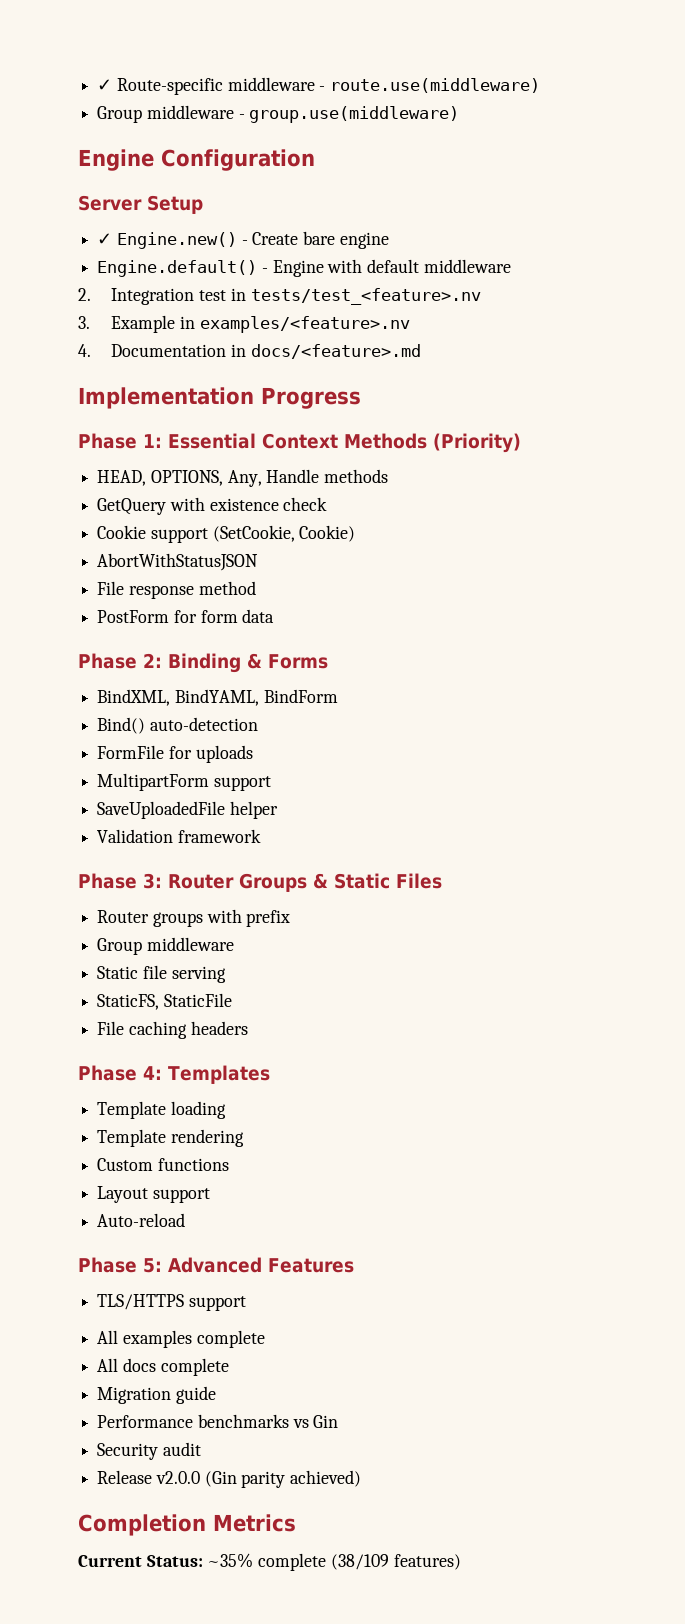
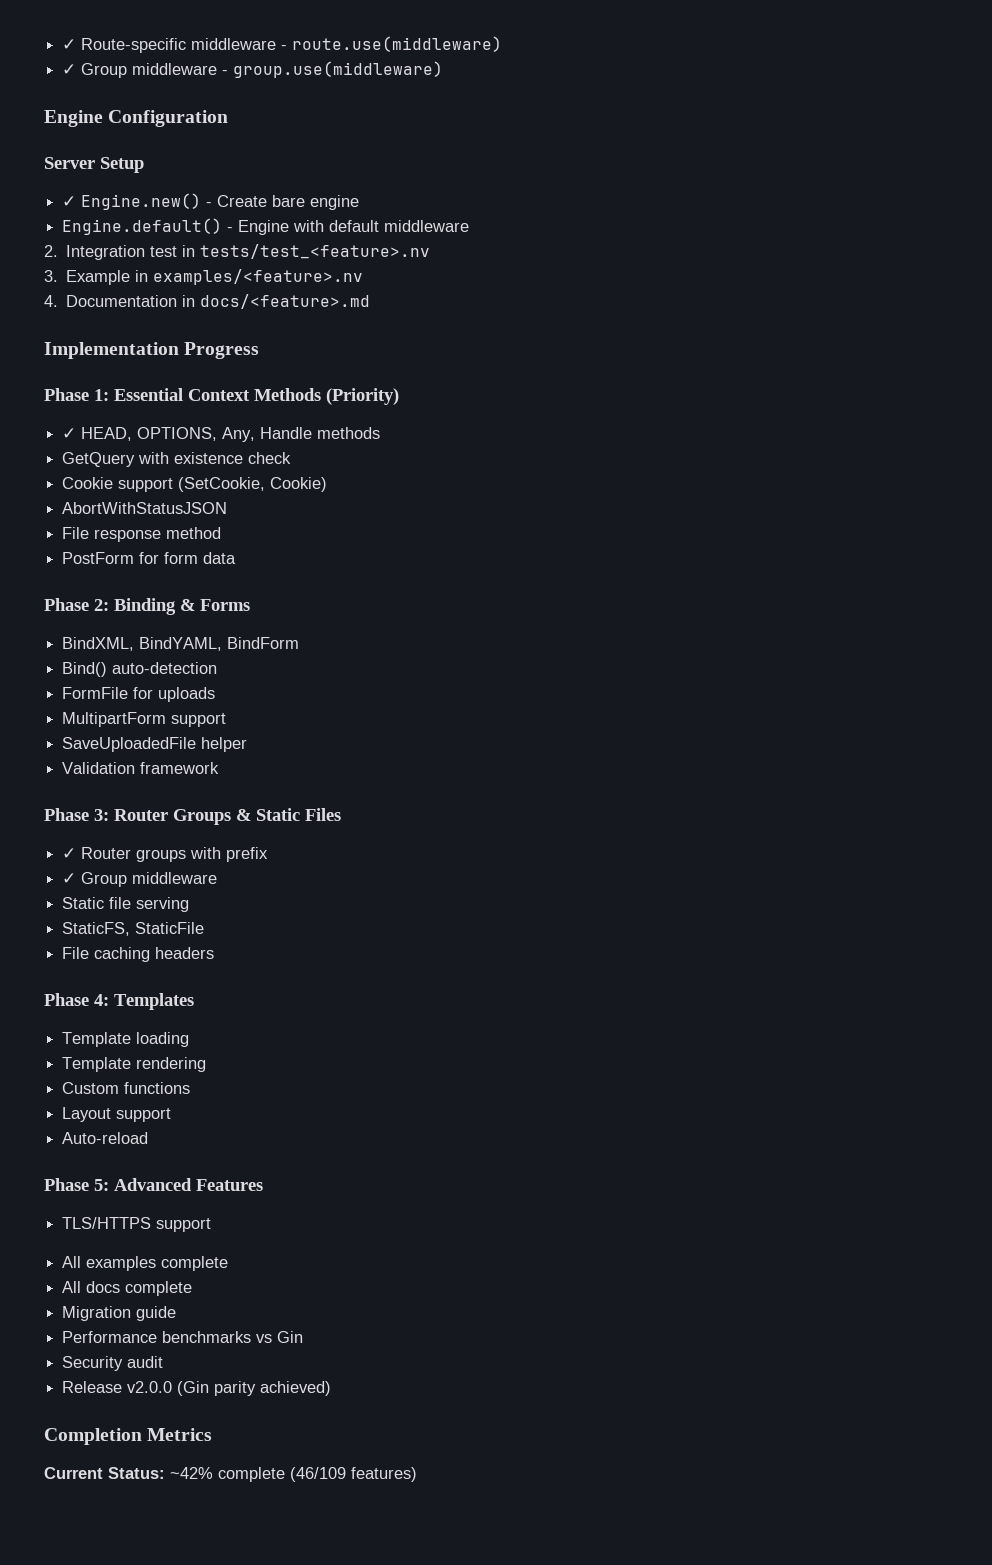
- Group middleware - group.use(middleware)
+ ✓ Group middleware - group.use(middleware)
- HEAD, OPTIONS, Any, Handle methods
+ ✓ HEAD, OPTIONS, Any, Handle methods
- Router groups with prefix
- Group middleware
+ ✓ Router groups with prefix
+ ✓ Group middleware
- Current Status: ~35% complete (38/109 features)
+ Current Status: ~42% complete (46/109 features)

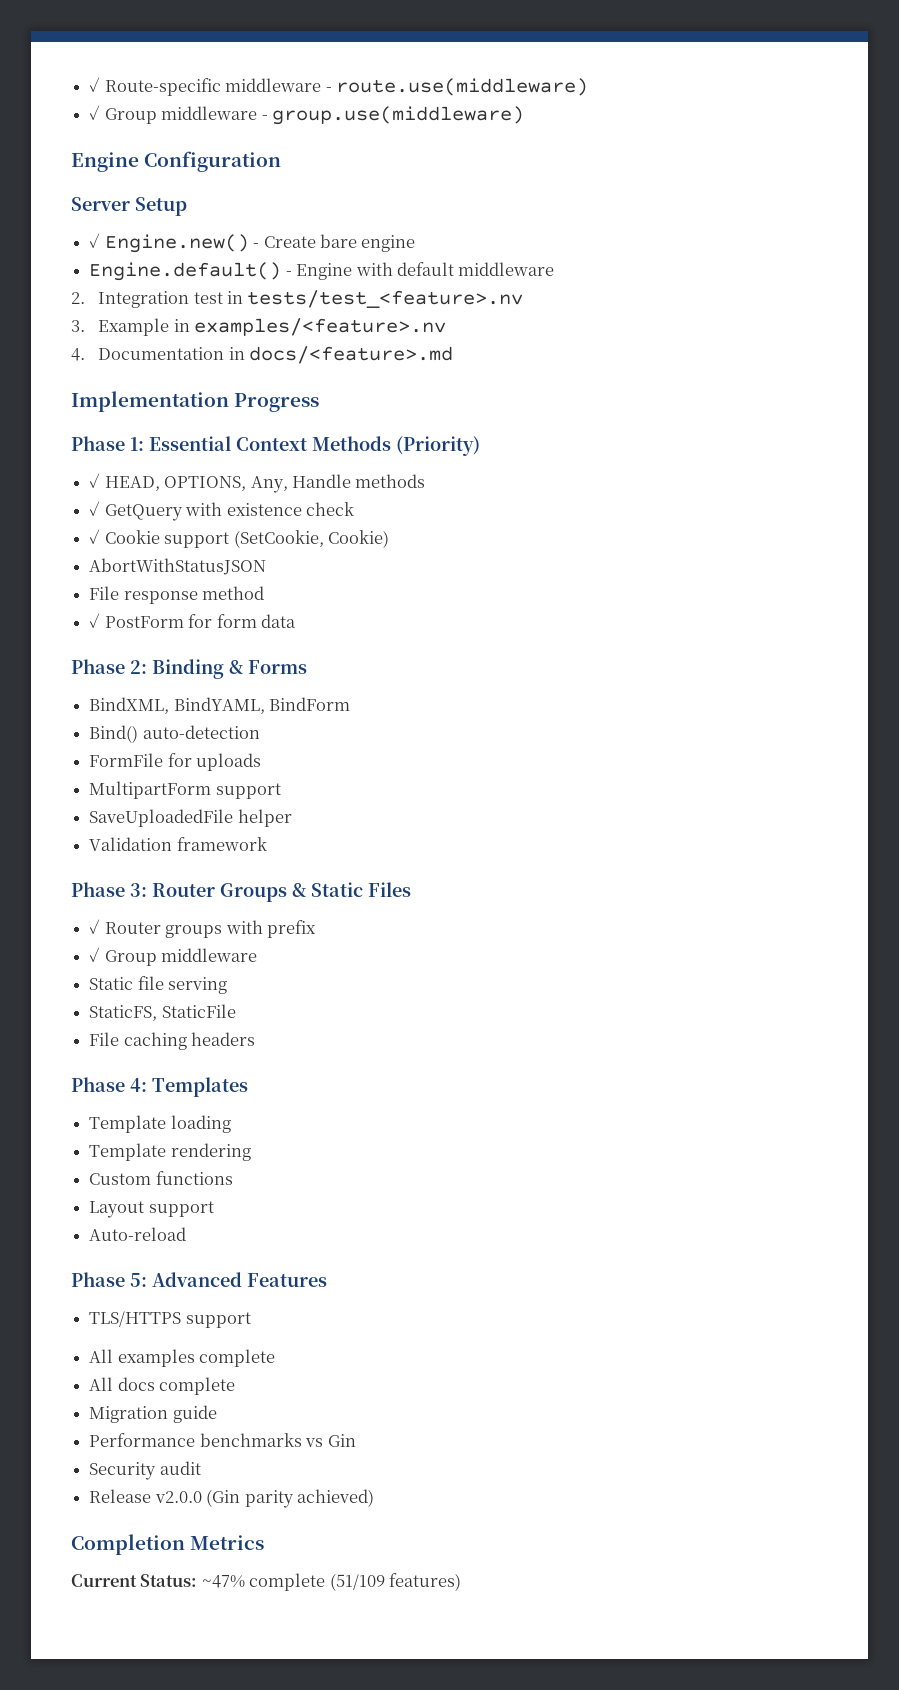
- GetQuery with existence check
+ ✓ GetQuery with existence check
- Cookie support (SetCookie, Cookie)
+ ✓ Cookie support (SetCookie, Cookie)
- PostForm for form data
+ ✓ PostForm for form data
- Current Status: ~42% complete (46/109 features)
+ Current Status: ~47% complete (51/109 features)

